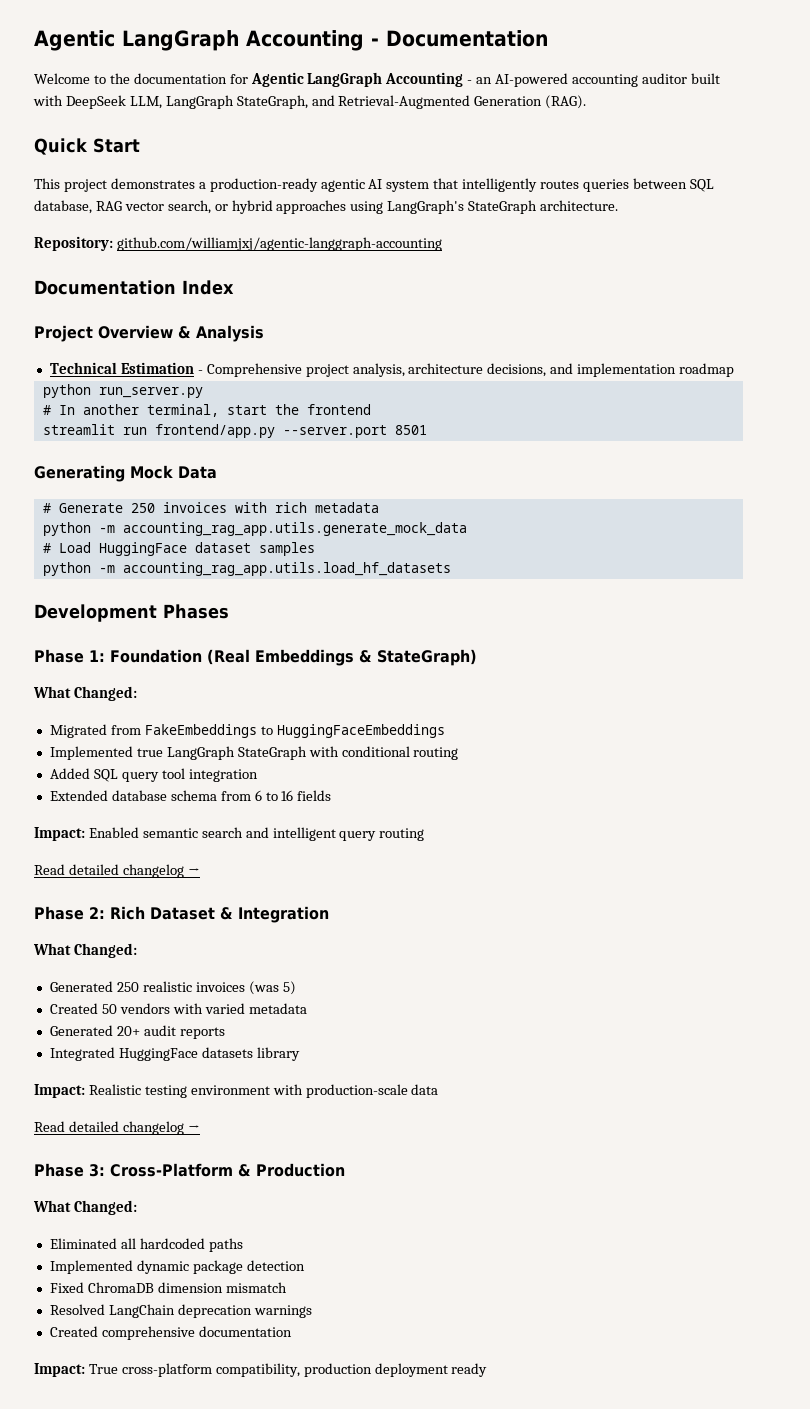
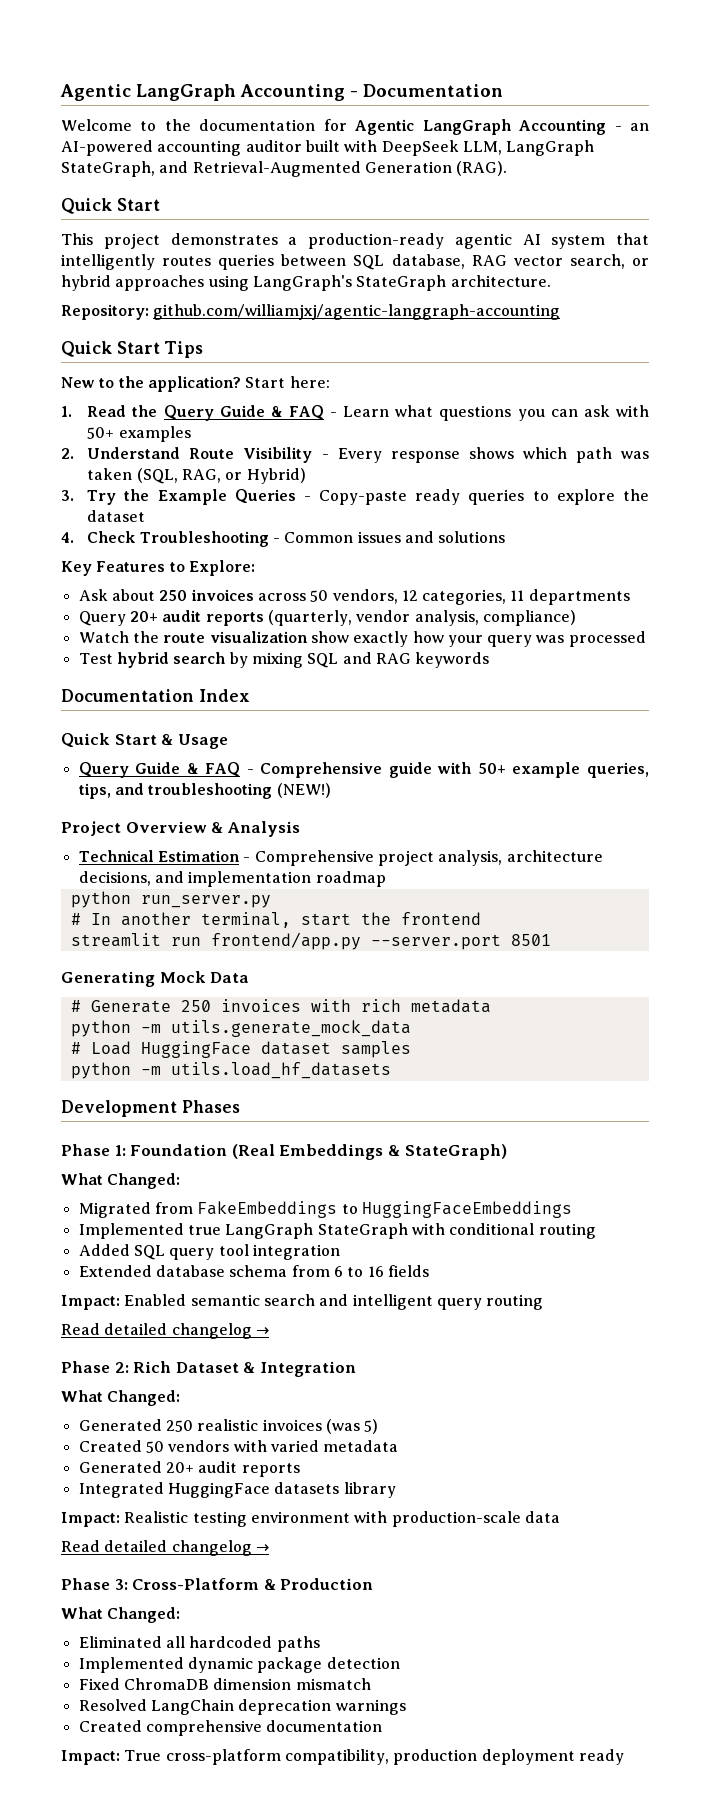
+ Quick Start Tips
+ New to the application? Start here:
+ 1. Read the Query Guide & FAQ - Learn what questions you can ask with 50+ examples
+ 2. Understand Route Visibility - Every response shows which path was taken (SQL, RAG, or Hybrid)
+ 3. Try the Example Queries - Copy-paste ready queries to explore the dataset
+ 4. Check Troubleshooting - Common issues and solutions
+ Key Features to Explore:
+ Ask about 250 invoices across 50 vendors, 12 categories, 11 departments
+ Query 20+ audit reports (quarterly, vendor analysis, compliance)
+ Watch the route visualization show exactly how your query was processed
+ Test hybrid search by mixing SQL and RAG keywords
  Documentation Index
+ Quick Start & Usage
+ Query Guide & FAQ - Comprehensive guide with 50+ example queries, tips, and troubleshooting (NEW!)
- python -m accounting_rag_app.utils.generate_mock_data
+ python -m utils.generate_mock_data
- python -m accounting_rag_app.utils.load_hf_datasets
+ python -m utils.load_hf_datasets

